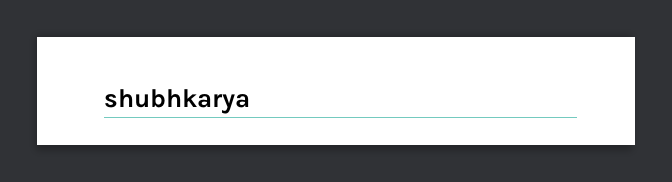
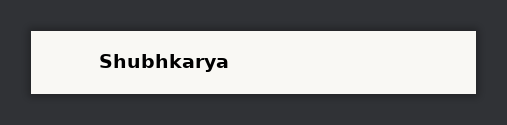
- shubhkarya
+ Shubhkarya

